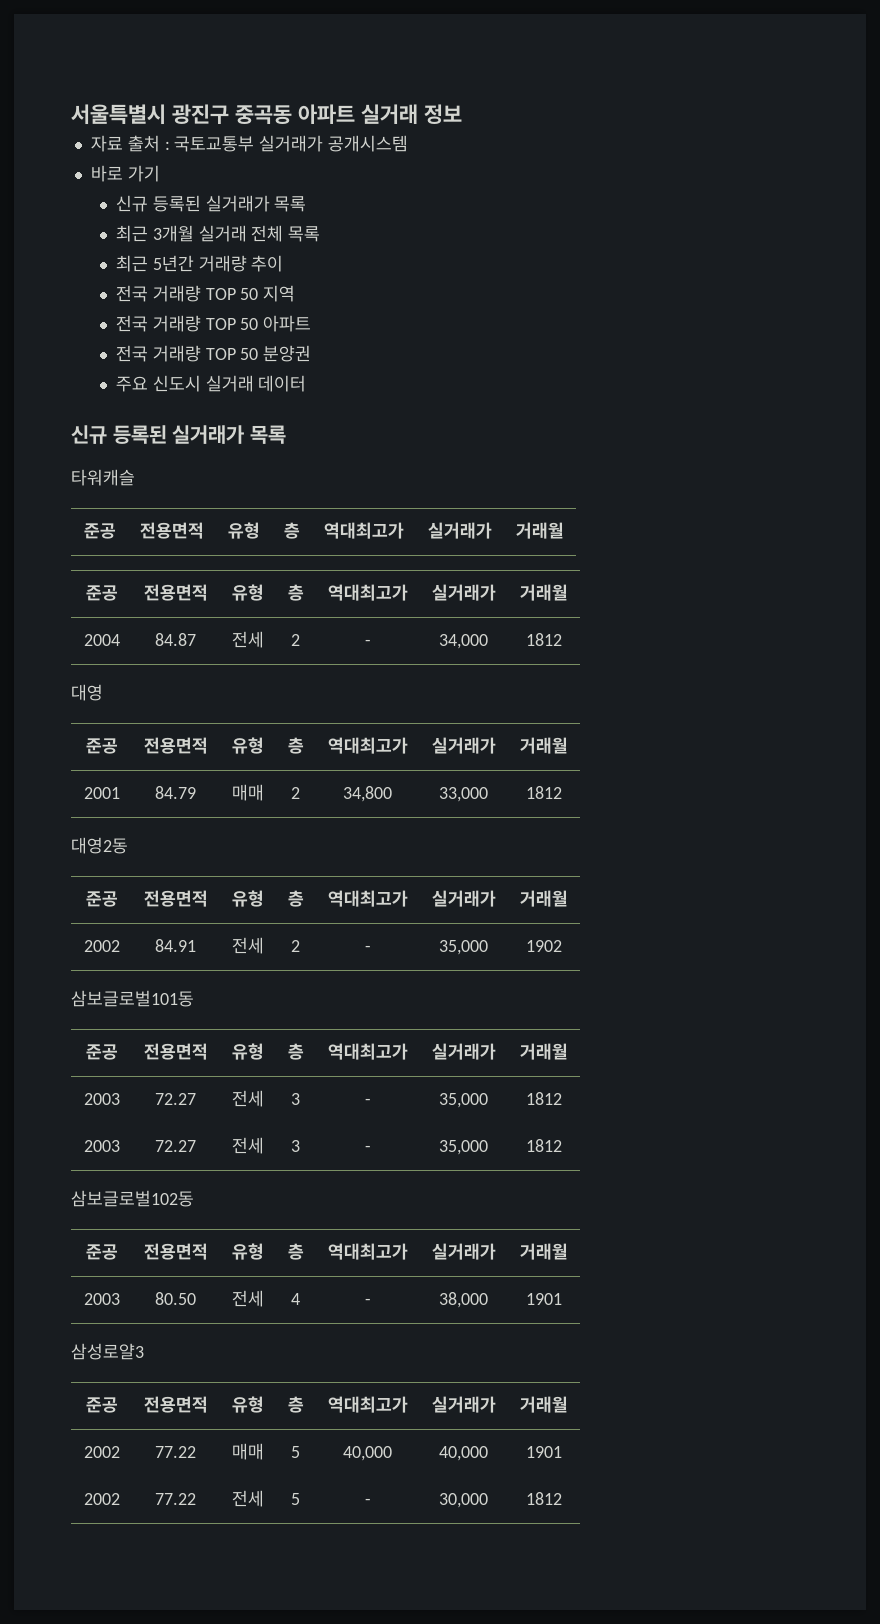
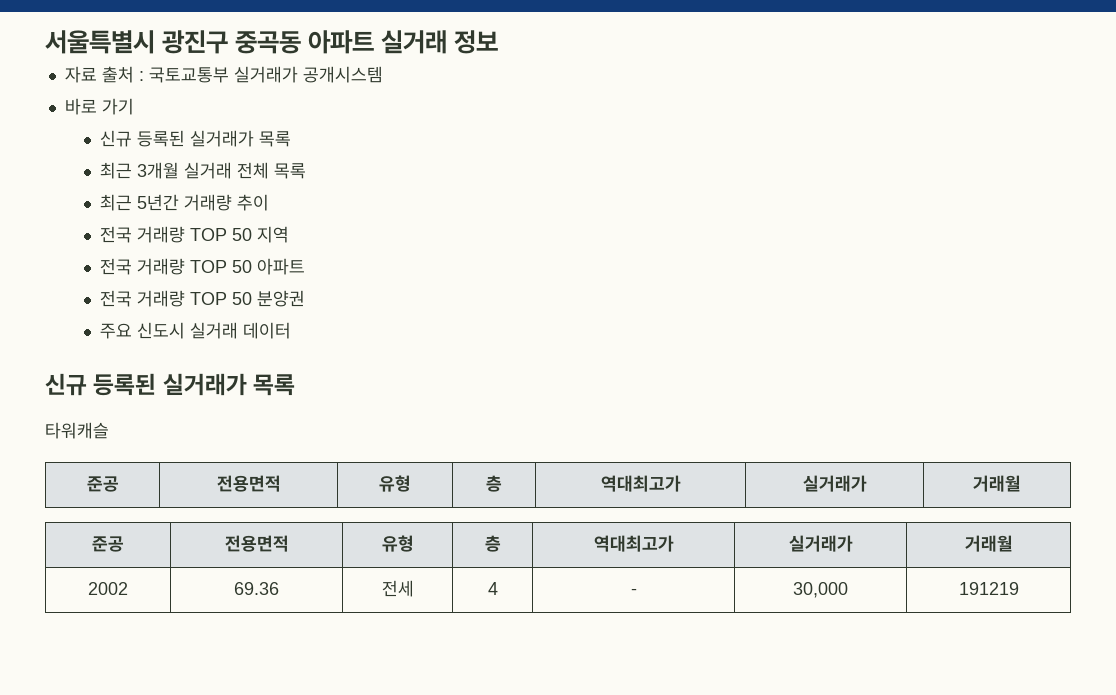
- 2004 | 84.87 | 전세 | 2 | - | 34,000 | 1812
- 대영
- 준공 | 전용면적 | 유형 | 층 | 역대최고가 | 실거래가 | 거래월
- 2001 | 84.79 | 매매 | 2 | 34,800 | 33,000 | 1812
- 대영2동
- 준공 | 전용면적 | 유형 | 층 | 역대최고가 | 실거래가 | 거래월
- 2002 | 84.91 | 전세 | 2 | - | 35,000 | 1902
- 삼보글로벌101동
- 준공 | 전용면적 | 유형 | 층 | 역대최고가 | 실거래가 | 거래월
- 2003 | 72.27 | 전세 | 3 | - | 35,000 | 1812
- 2003 | 72.27 | 전세 | 3 | - | 35,000 | 1812
- 삼보글로벌102동
- 준공 | 전용면적 | 유형 | 층 | 역대최고가 | 실거래가 | 거래월
- 2003 | 80.50 | 전세 | 4 | - | 38,000 | 1901
- 삼성로얄3
- 준공 | 전용면적 | 유형 | 층 | 역대최고가 | 실거래가 | 거래월
- 2002 | 77.22 | 매매 | 5 | 40,000 | 40,000 | 1901
- 2002 | 77.22 | 전세 | 5 | - | 30,000 | 1812
+ 2002 | 69.36 | 전세 | 4 | - | 30,000 | 191219

